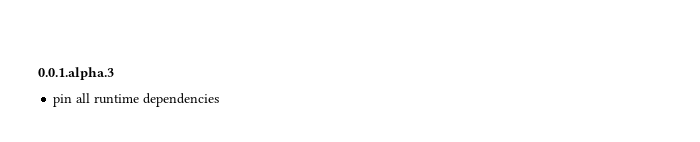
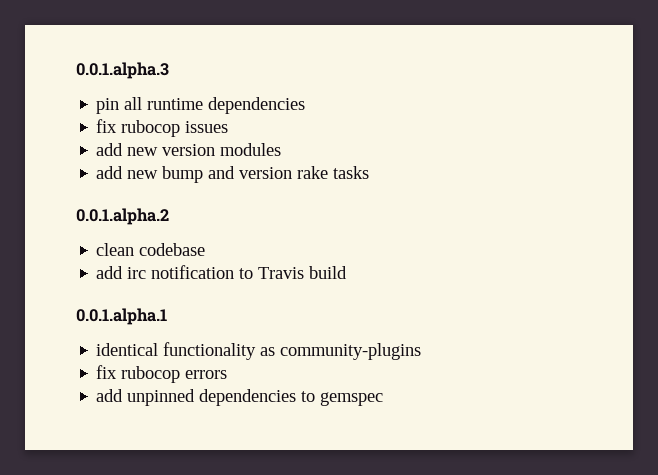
+ fix rubocop issues
+ add new version modules
+ add new bump and version rake tasks
+ 0.0.1.alpha.2
+ clean codebase
+ add irc notification to Travis build
+ 0.0.1.alpha.1
+ identical functionality as community-plugins
+ fix rubocop errors
+ add unpinned dependencies to gemspec

